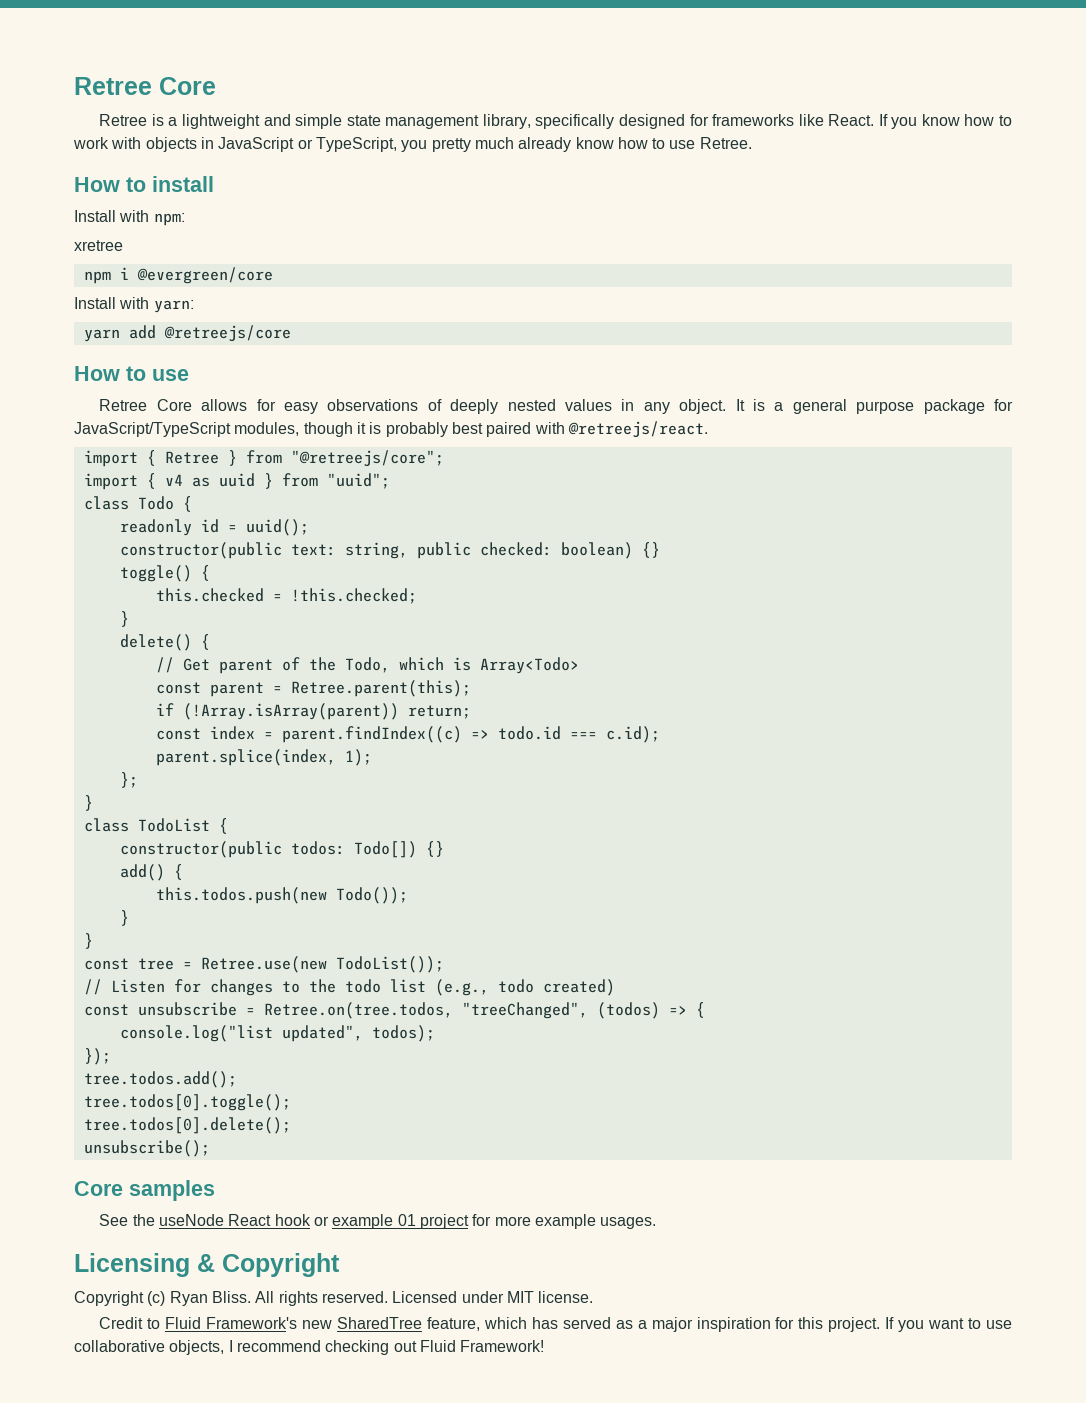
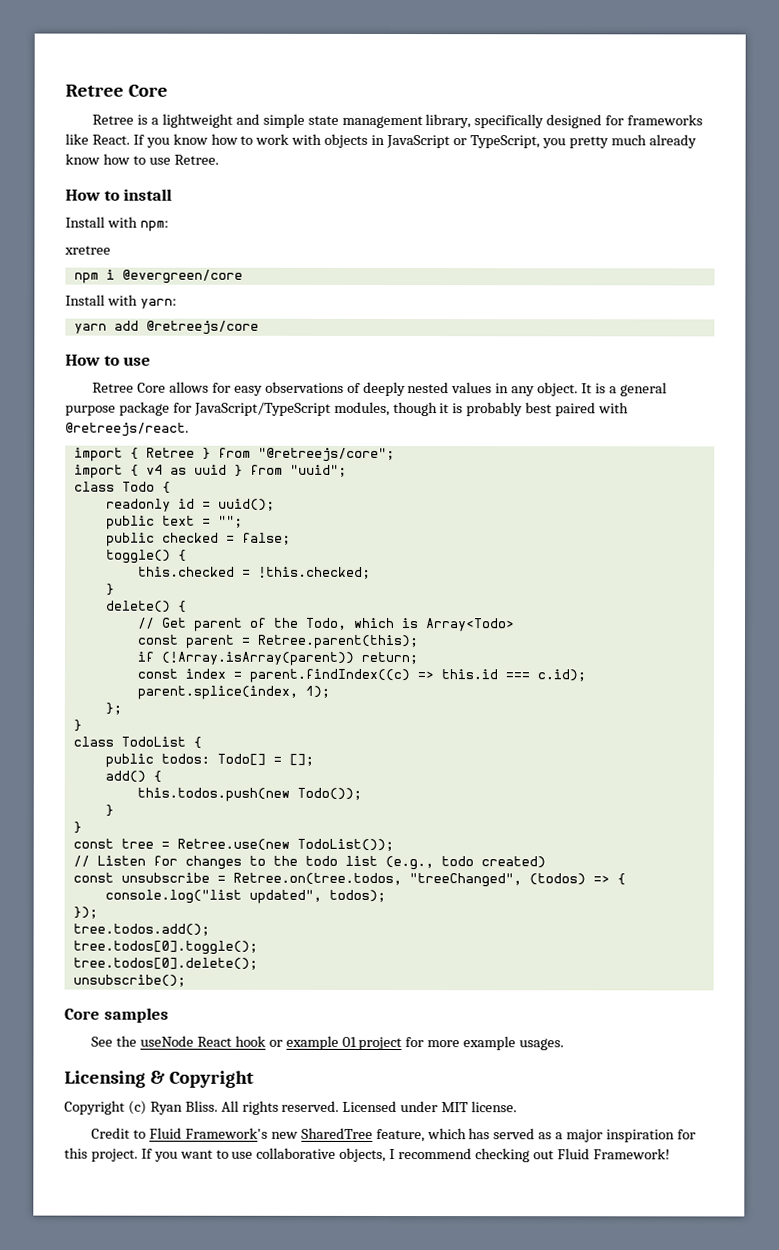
- constructor(public text: string, public checked: boolean) {}
+ public text = "";
+ public checked = false;
- const index = parent.findIndex((c) => todo.id === c.id);
+ const index = parent.findIndex((c) => this.id === c.id);
- constructor(public todos: Todo[]) {}
+ public todos: Todo[] = [];

